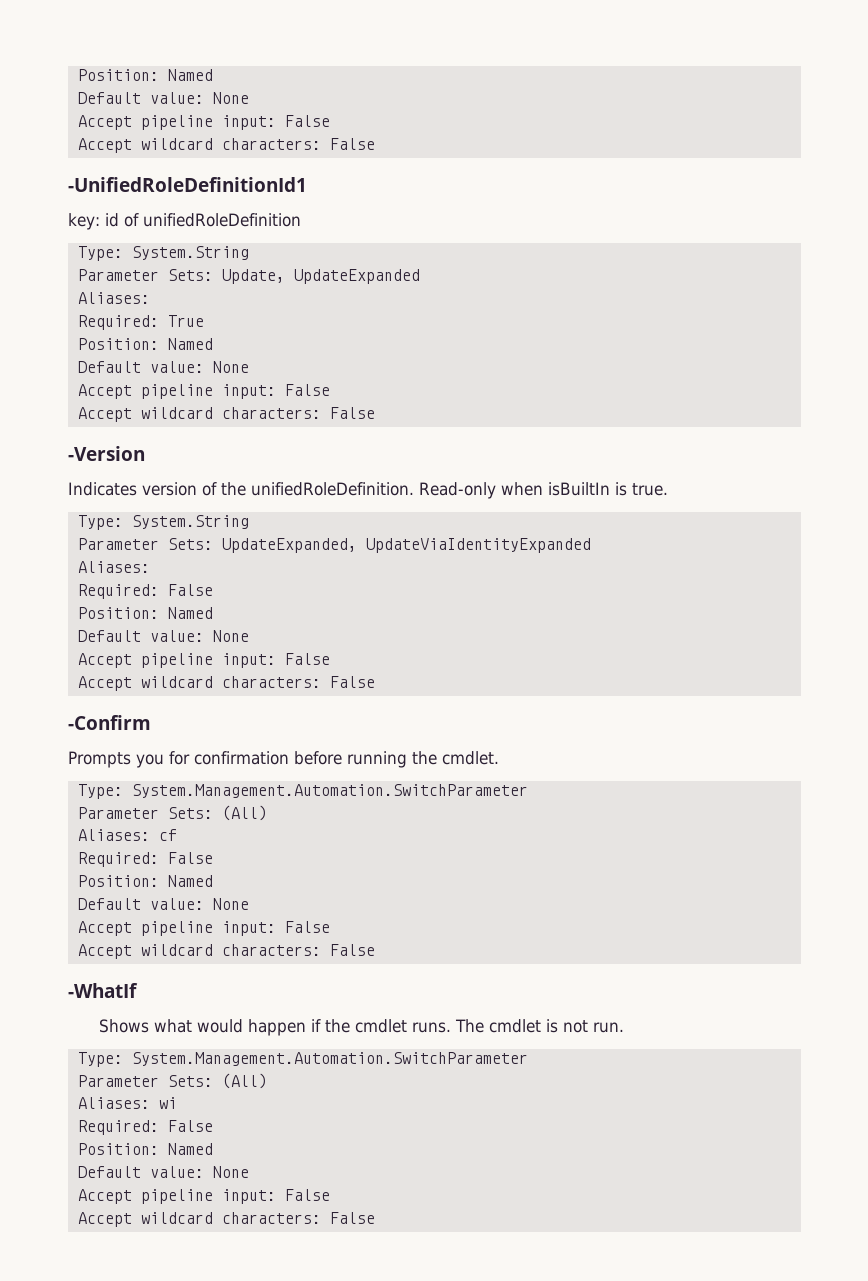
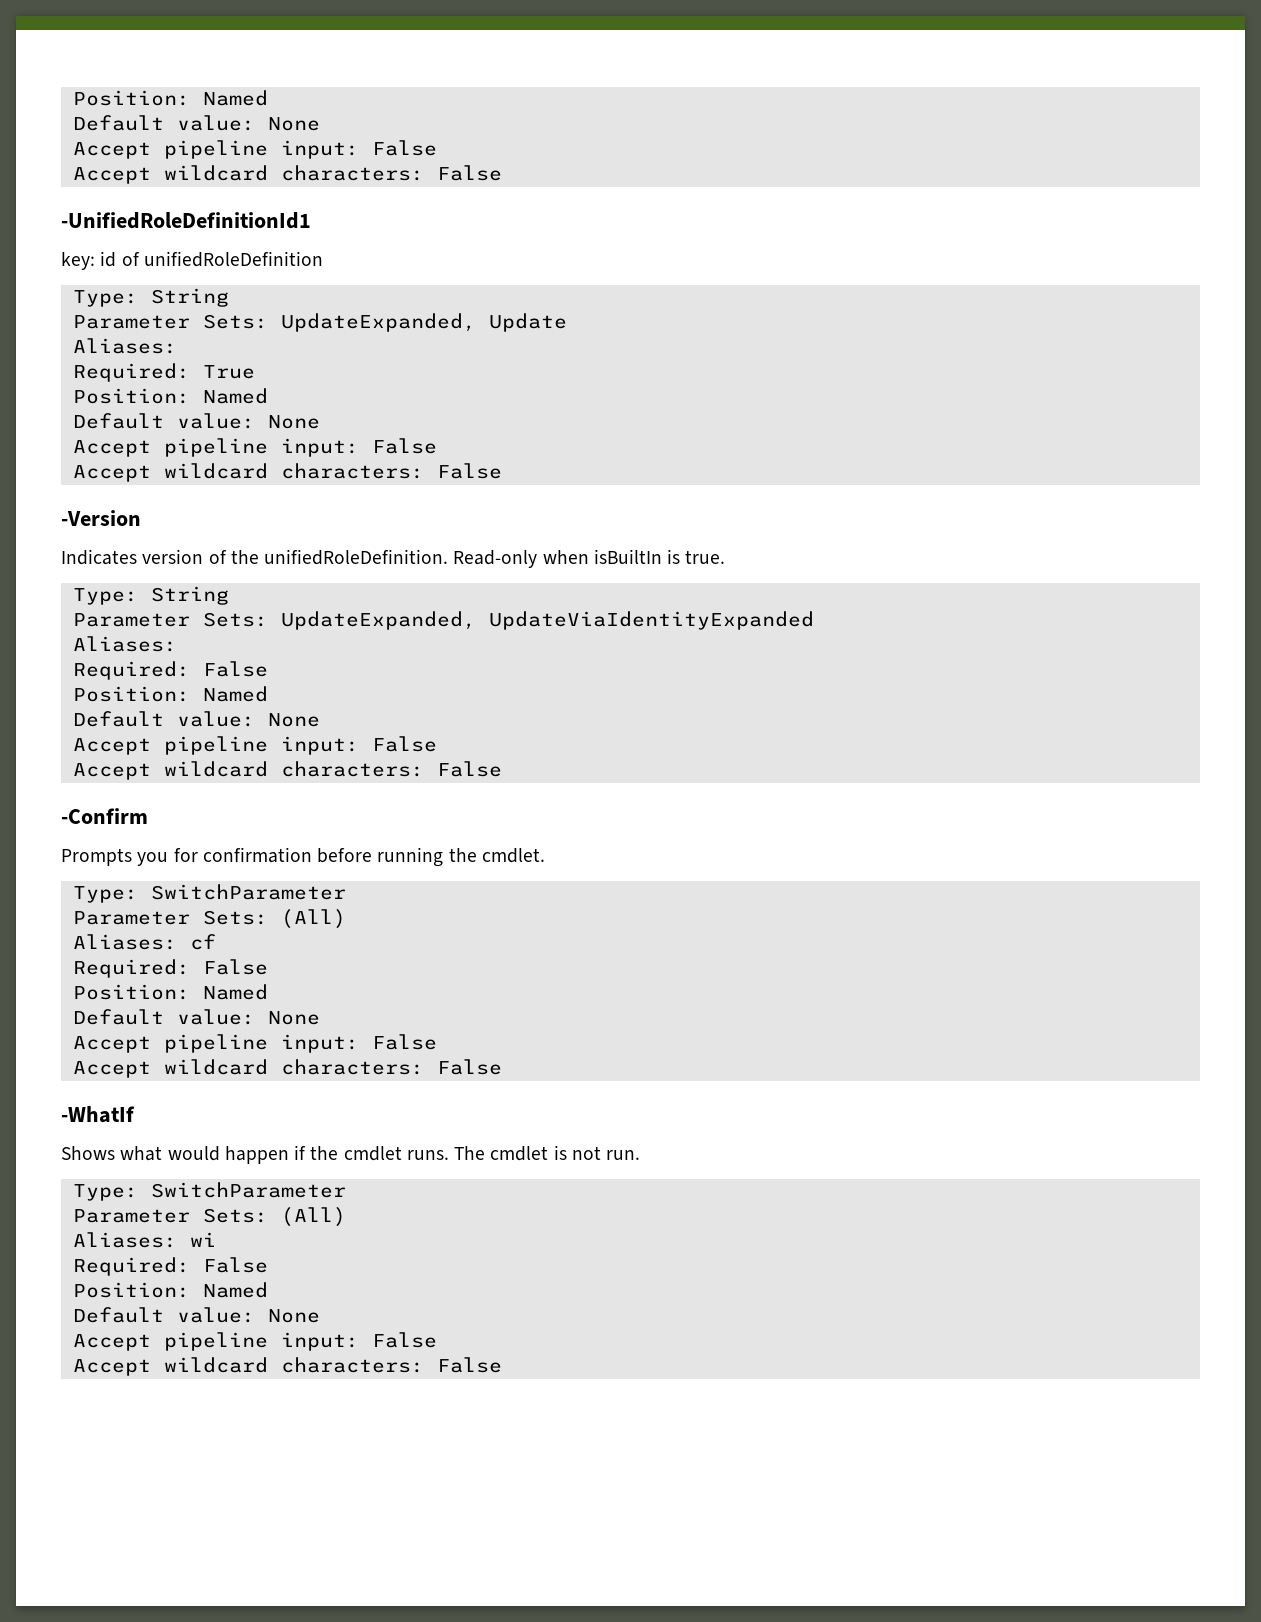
  key: id of unifiedRoleDefinition
- Type: System.String
- Parameter Sets: Update, UpdateExpanded
+ Type: String
+ Parameter Sets: UpdateExpanded, Update
  Read-only when isBuiltIn is true.
- Type: System.String
+ Type: String
  Prompts you for confirmation before running the cmdlet.
- Type: System.Management.Automation.SwitchParameter
+ Type: SwitchParameter
  The cmdlet is not run.
- Type: System.Management.Automation.SwitchParameter
+ Type: SwitchParameter

